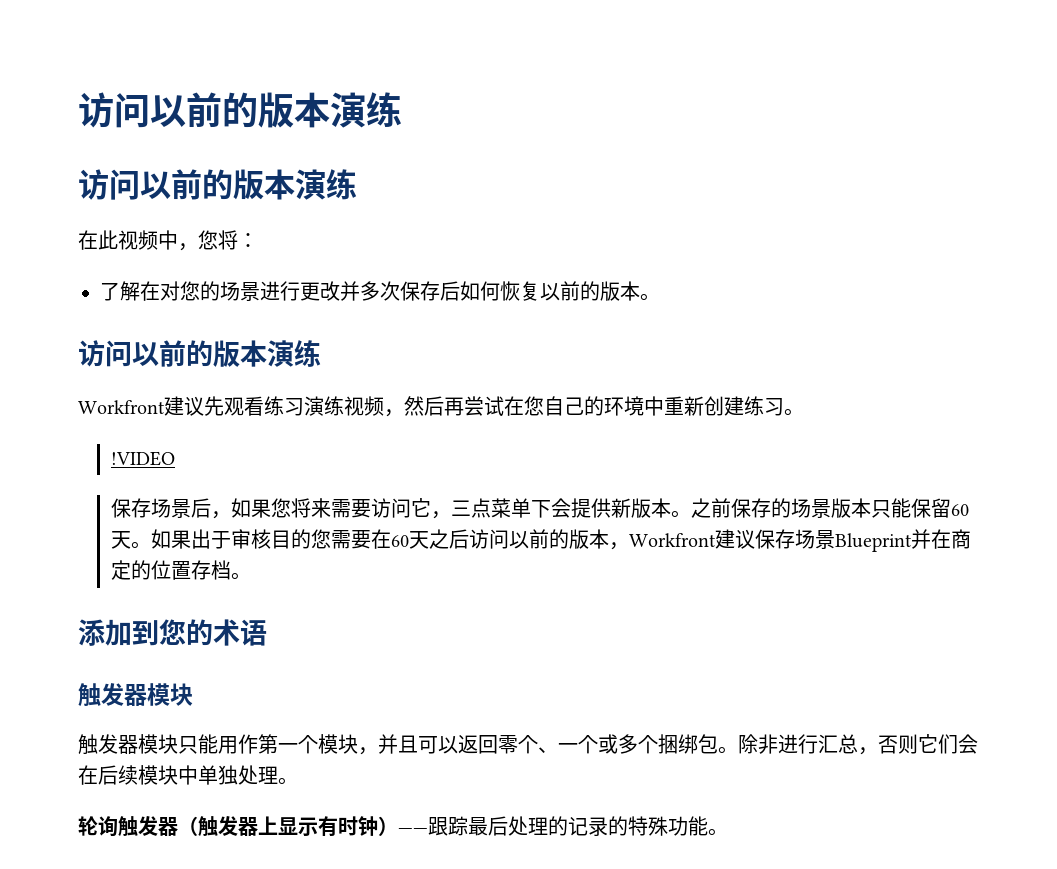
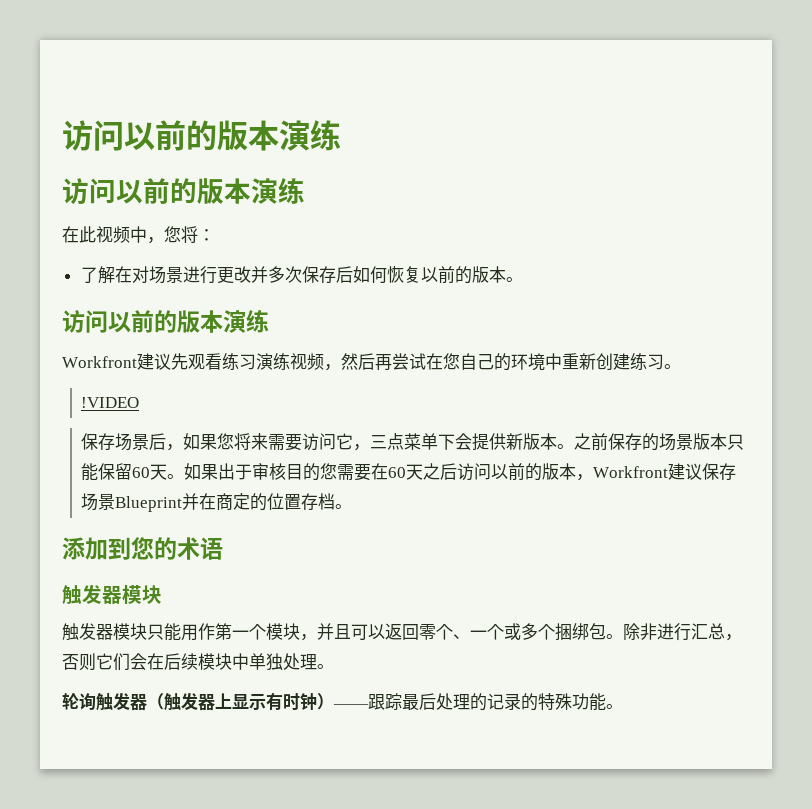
- 了解在对您的场景进行更改并多次保存后如何恢复以前的版本。
+ 了解在对场景进行更改并多次保存后如何恢复以前的版本。

